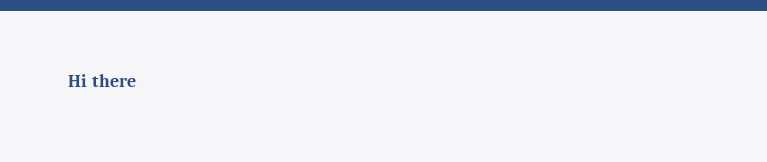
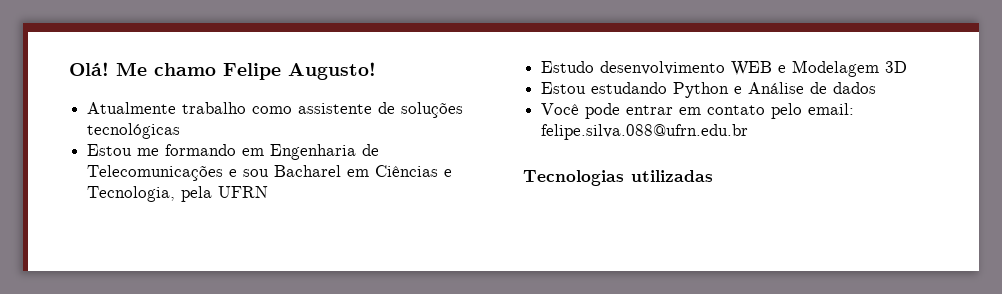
- Hi there
+ Olá! Me chamo Felipe Augusto!
+ Atualmente trabalho como assistente de soluções tecnológicas
+ Estou me formando em Engenharia de Telecomunicações e sou Bacharel em Ciências e Tecnologia, pela UFRN
+ Estudo desenvolvimento WEB e Modelagem 3D
+ Estou estudando Python e Análise de dados
+ Você pode entrar em contato pelo email: felipe.silva.088@ufrn.edu.br
+ Tecnologias utilizadas

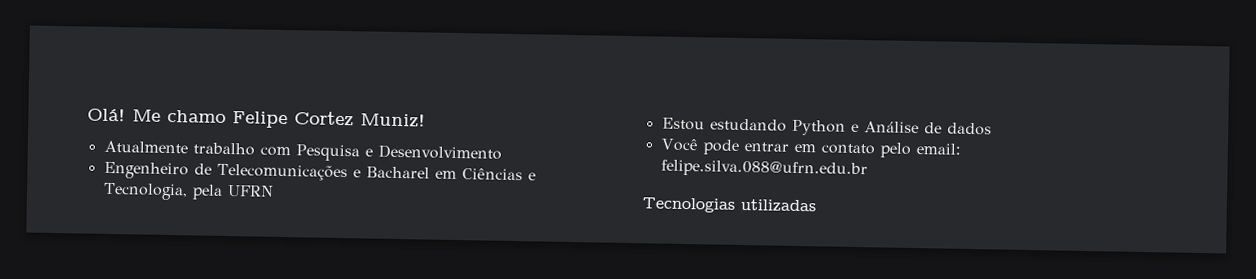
- Me chamo Felipe Augusto!
+ Me chamo Felipe Cortez Muniz!
- Atualmente trabalho como assistente de soluções tecnológicas
- Estou me formando em Engenharia de Telecomunicações e sou Bacharel em Ciências e Tecnologia, pela UFRN
+ Atualmente trabalho com Pesquisa e Desenvolvimento
+ Engenheiro de Telecomunicações e Bacharel em Ciências e Tecnologia, pela UFRN
- Estudo desenvolvimento WEB e Modelagem 3D

